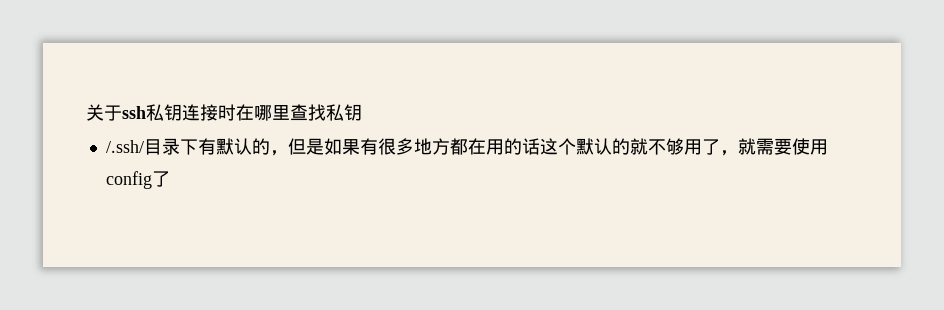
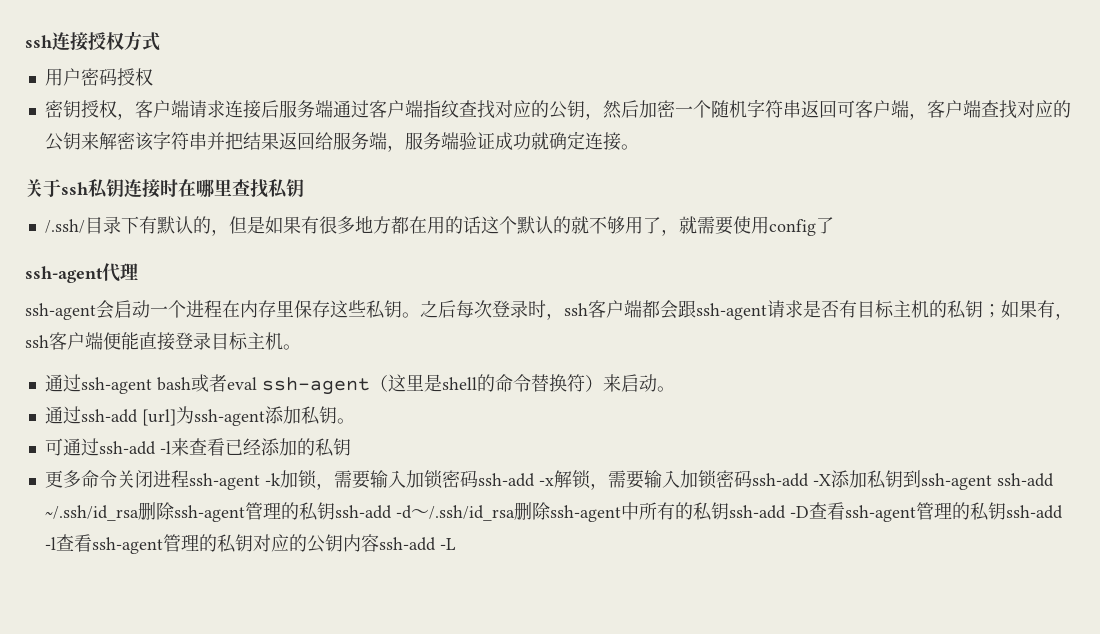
+ ssh连接授权方式
+ 用户密码授权
+ 密钥授权，客户端请求连接后服务端通过客户端指纹查找对应的公钥，然后加密一个随机字符串返回可客户端，客户端查找对应的公钥来解密该字符串并把结果返回给服务端，服务端验证成功就确定连接。
+ ssh-agent代理
+ ssh-agent会启动一个进程在内存里保存这些私钥。之后每次登录时，ssh客户端都会跟ssh-agent请求是否有目标主机的私钥；如果有，ssh客户端便能直接登录目标主机。
+ 通过ssh-agent bash或者eval ssh-agent（这里是shell的命令替换符）来启动。
+ 通过ssh-add [url]为ssh-agent添加私钥。
+ 可通过ssh-add -l来查看已经添加的私钥
+ 更多命令关闭进程ssh-agent -k加锁，需要输入加锁密码ssh-add -x解锁，需要输入加锁密码ssh-add -X添加私钥到ssh-agent ssh-add ~/.ssh/id_rsa删除ssh-agent管理的私钥ssh-add -d～/.ssh/id_rsa删除ssh-agent中所有的私钥ssh-add -D查看ssh-agent管理的私钥ssh-add -l查看ssh-agent管理的私钥对应的公钥内容ssh-add -L

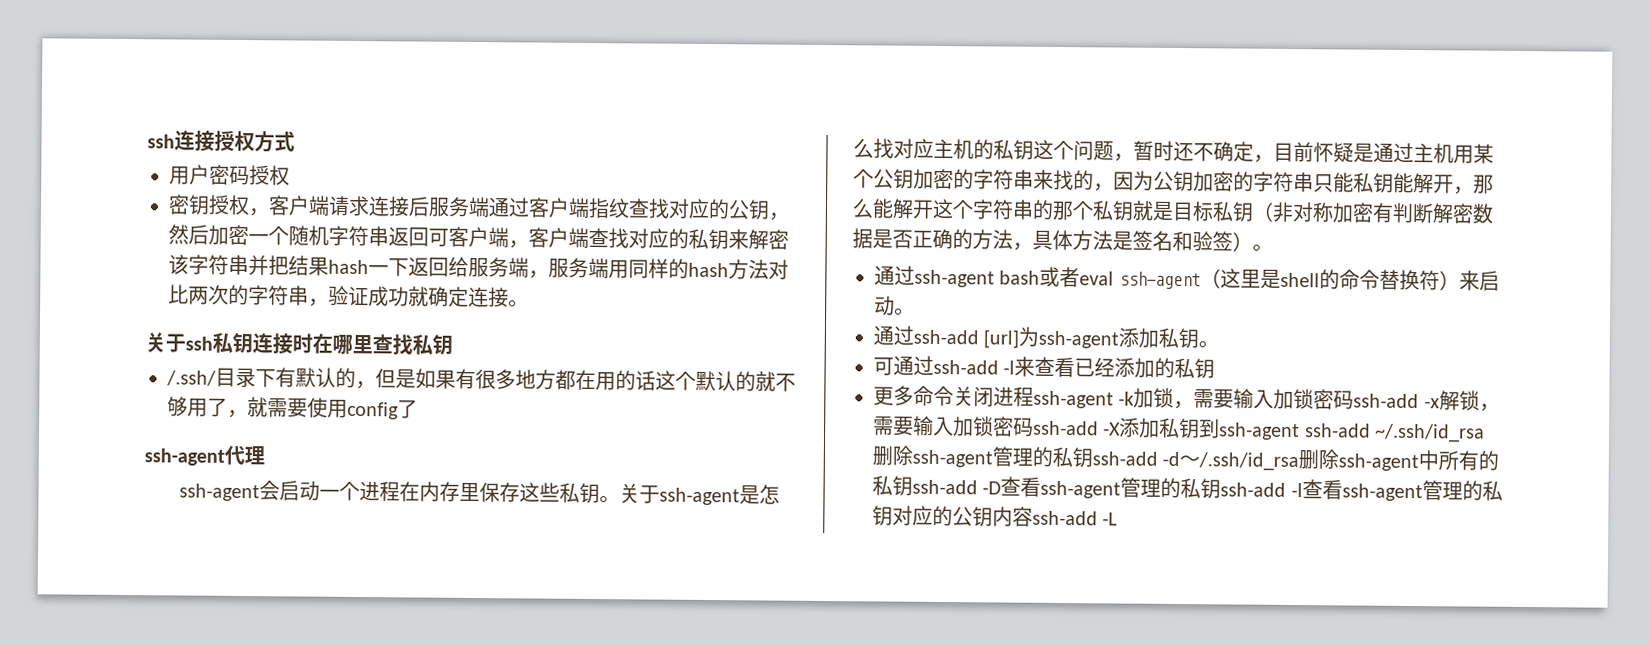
- 密钥授权，客户端请求连接后服务端通过客户端指纹查找对应的公钥，然后加密一个随机字符串返回可客户端，客户端查找对应的公钥来解密该字符串并把结果返回给服务端，服务端验证成功就确定连接。
+ 密钥授权，客户端请求连接后服务端通过客户端指纹查找对应的公钥，然后加密一个随机字符串返回可客户端，客户端查找对应的私钥来解密该字符串并把结果hash一下返回给服务端，服务端用同样的hash方法对比两次的字符串，验证成功就确定连接。
- 之后每次登录时，ssh客户端都会跟ssh-agent请求是否有目标主机的私钥；如果有，ssh客户端便能直接登录目标主机。
+ 关于ssh-agent是怎么找对应主机的私钥这个问题，暂时还不确定，目前怀疑是通过主机用某个公钥加密的字符串来找的，因为公钥加密的字符串只能私钥能解开，那么能解开这个字符串的那个私钥就是目标私钥（非对称加密有判断解密数据是否正确的方法，具体方法是签名和验签）。

